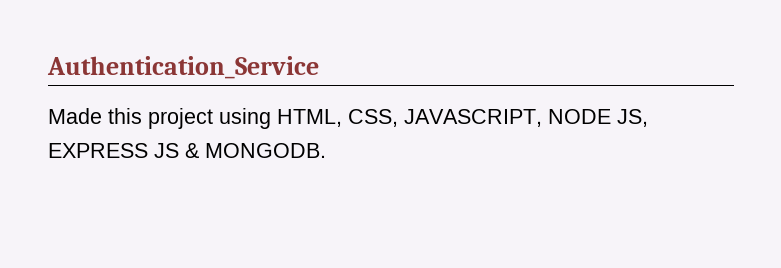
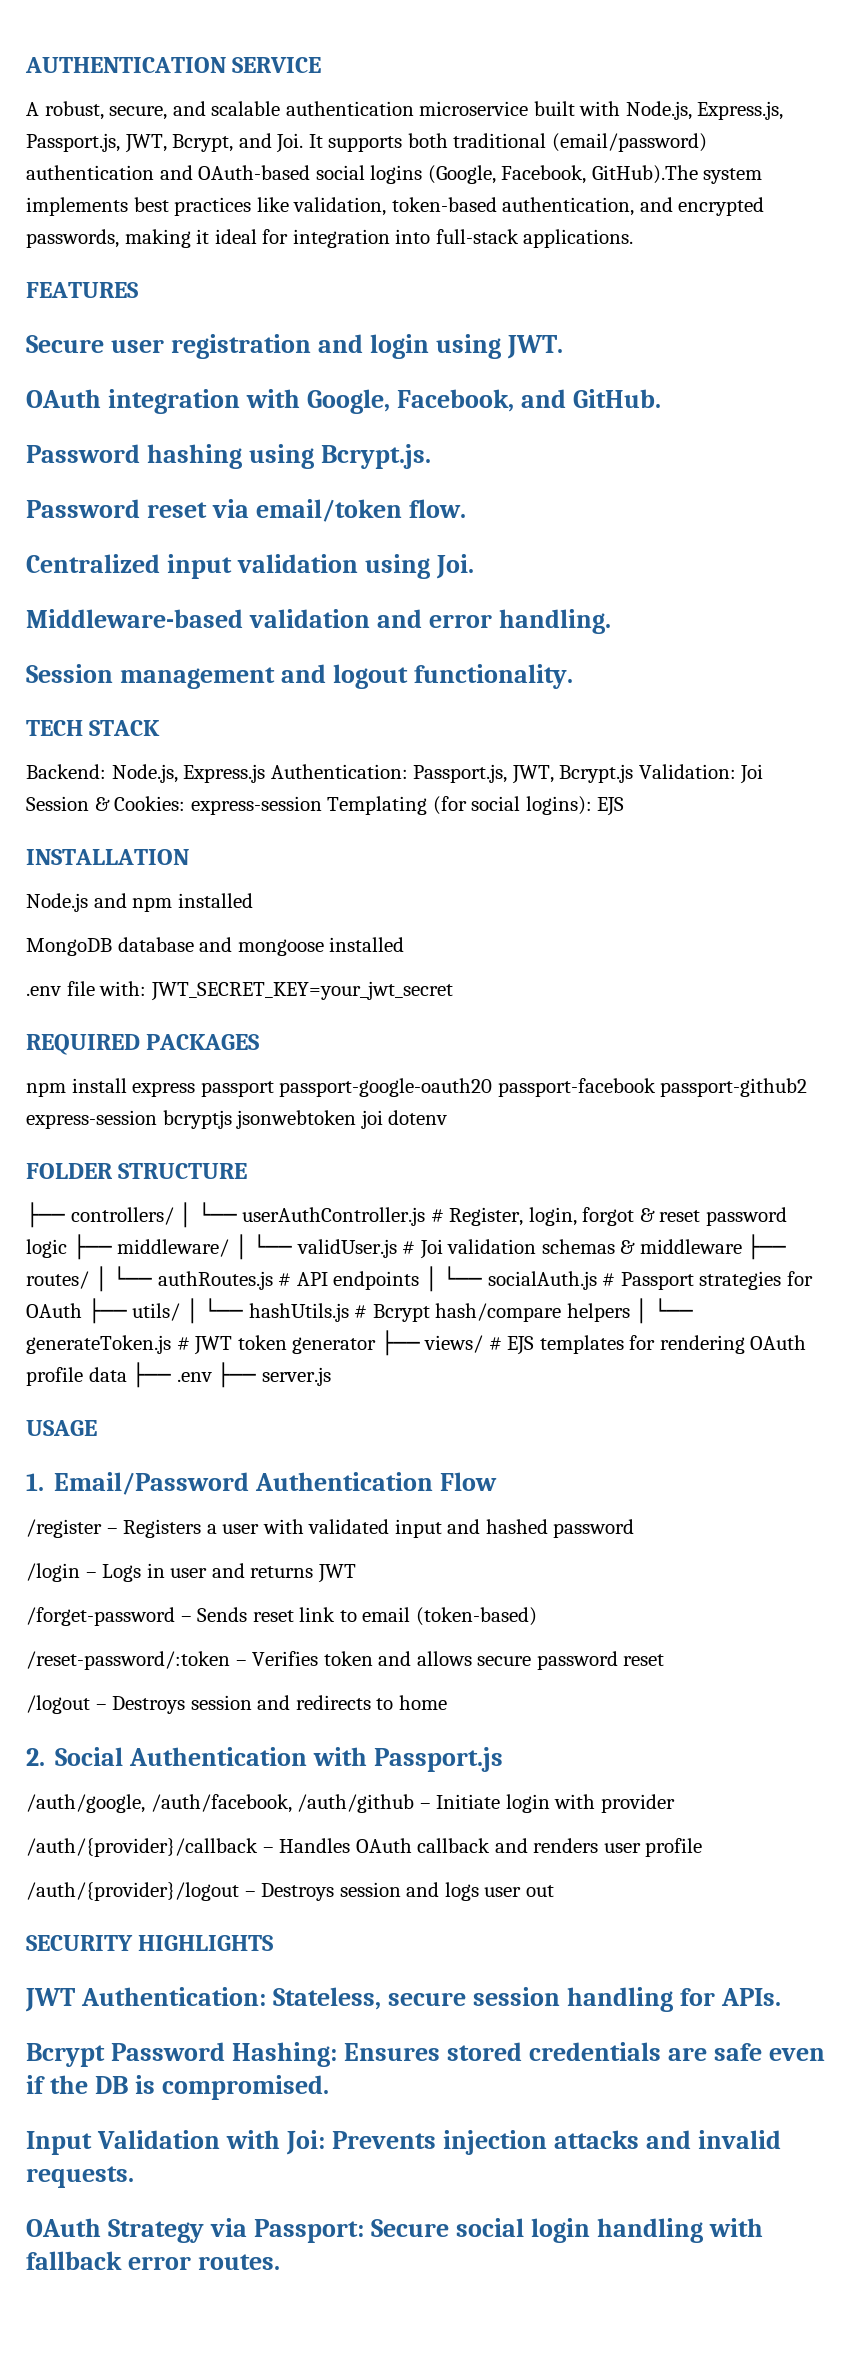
- Authentication_Service
- Made this project using HTML, CSS, JAVASCRIPT, NODE JS, EXPRESS JS & MONGODB.
+ AUTHENTICATION SERVICE
+ A robust, secure, and scalable authentication microservice built with Node.js, Express.js, Passport.js, JWT, Bcrypt, and Joi. It supports both traditional (email/password) authentication and OAuth-based social logins (Google, Facebook, GitHub).The system implements best practices like validation, token-based authentication, and encrypted passwords, making it ideal for integration into full-stack applications.
+ FEATURES
+ Secure user registration and login using JWT.
+ OAuth integration with Google, Facebook, and GitHub.
+ Password hashing using Bcrypt.js.
+ Password reset via email/token flow.
+ Centralized input validation using Joi.
+ Middleware-based validation and error handling.
+ Session management and logout functionality.
+ TECH STACK
+ Backend: Node.js, Express.js Authentication: Passport.js, JWT, Bcrypt.js Validation: Joi Session & Cookies: express-session Templating (for social logins): EJS
+ INSTALLATION
+ Node.js and npm installed
+ MongoDB database and mongoose installed
+ .env file with: JWT_SECRET_KEY=your_jwt_secret
+ REQUIRED PACKAGES
+ npm install express passport passport-google-oauth20 passport-facebook passport-github2 express-session bcryptjs jsonwebtoken joi dotenv
+ FOLDER STRUCTURE
+ ├── controllers/ │ └── userAuthController.js # Register, login, forgot & reset password logic ├── middleware/ │ └── validUser.js # Joi validation schemas & middleware ├── routes/ │ └── authRoutes.js # API endpoints │ └── socialAuth.js # Passport strategies for OAuth ├── utils/ │ └── hashUtils.js # Bcrypt hash/compare helpers │ └── generateToken.js # JWT token generator ├── views/ # EJS templates for rendering OAuth profile data ├── .env ├── server.js
+ USAGE
+ 1. Email/Password Authentication Flow
+ /register – Registers a user with validated input and hashed password
+ /login – Logs in user and returns JWT
+ /forget-password – Sends reset link to email (token-based)
+ /reset-password/:token – Verifies token and allows secure password reset
+ /logout – Destroys session and redirects to home
+ 2. Social Authentication with Passport.js
+ /auth/google, /auth/facebook, /auth/github – Initiate login with provider
+ /auth/{provider}/callback – Handles OAuth callback and renders user profile
+ /auth/{provider}/logout – Destroys session and logs user out
+ SECURITY HIGHLIGHTS
+ JWT Authentication: Stateless, secure session handling for APIs.
+ Bcrypt Password Hashing: Ensures stored credentials are safe even if the DB is compromised.
+ Input Validation with Joi: Prevents injection attacks and invalid requests.
+ OAuth Strategy via Passport: Secure social login handling with fallback error routes.

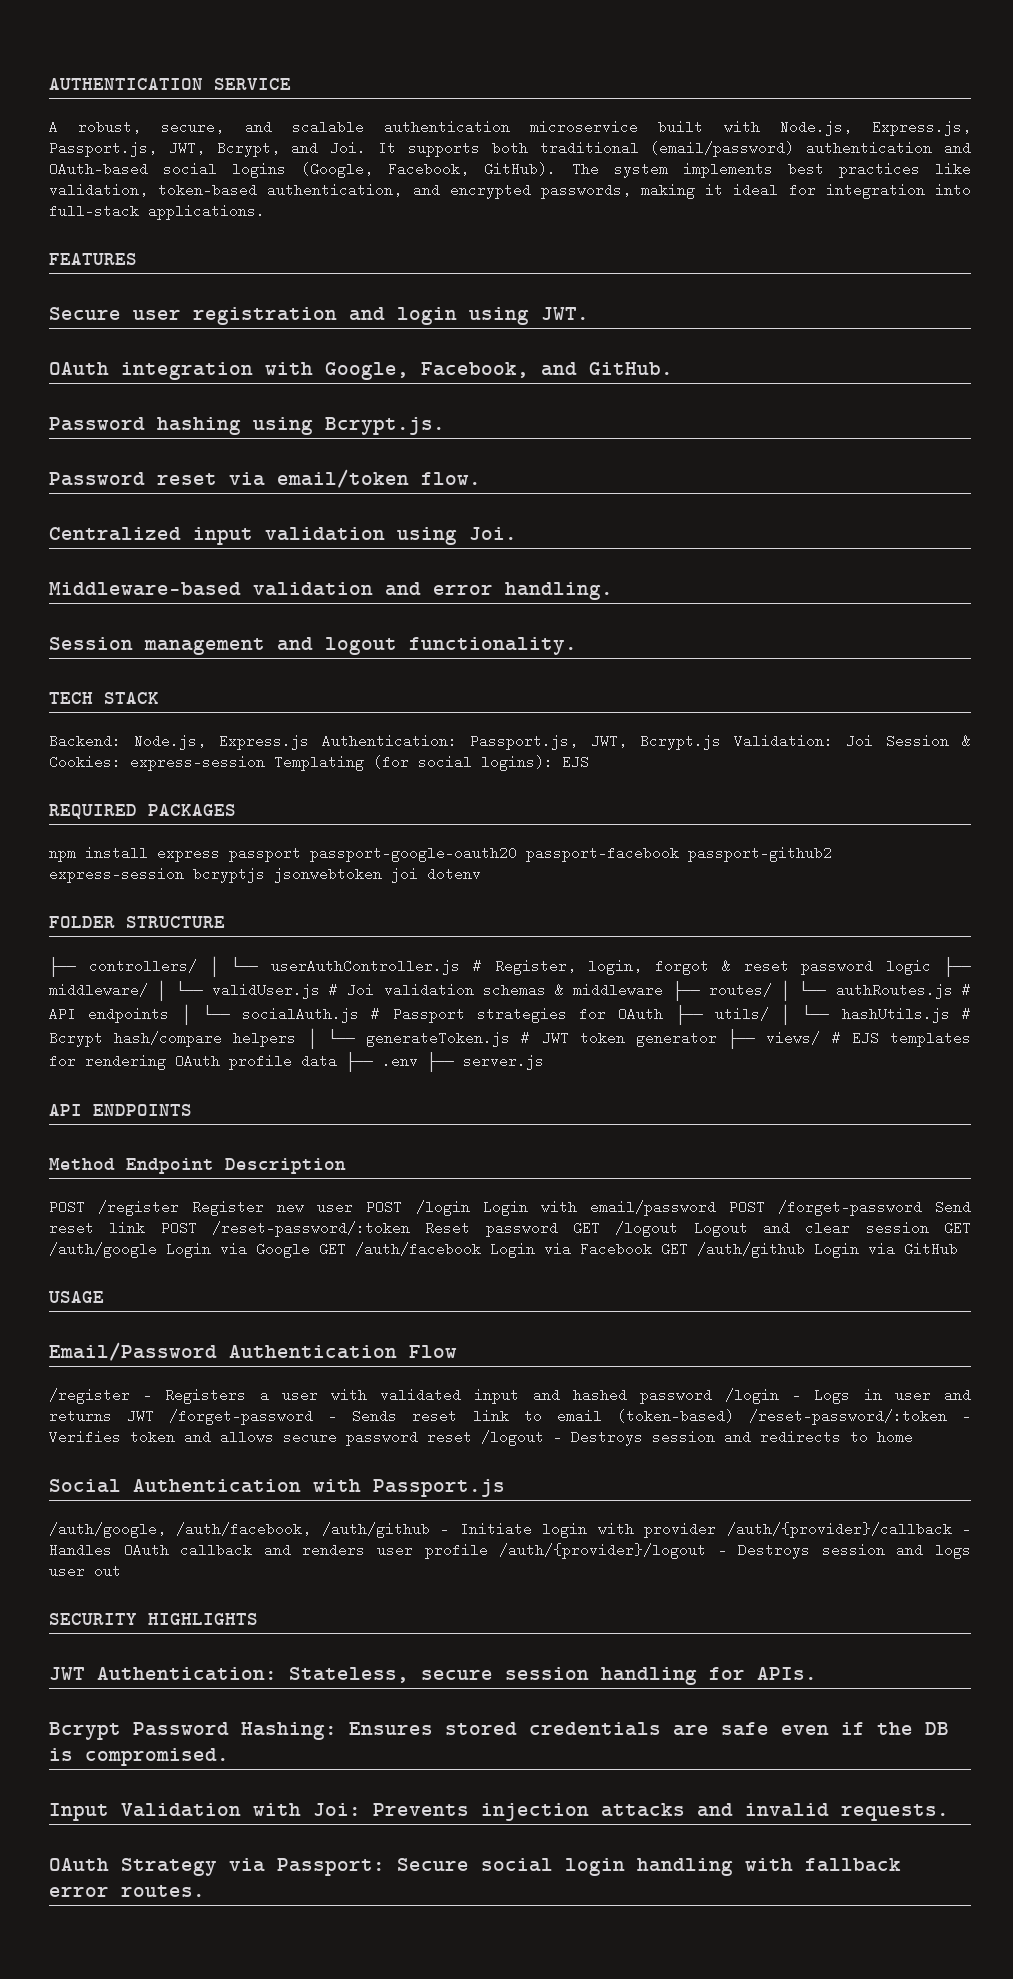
- A robust, secure, and scalable authentication microservice built with Node.js, Express.js, Passport.js, JWT, Bcrypt, and Joi. It supports both traditional (email/password) authentication and OAuth-based social logins (Google, Facebook, GitHub).The system implements best practices like validation, token-based authentication, and encrypted passwords, making it ideal for integration into full-stack applications.
+ A robust, secure, and scalable authentication microservice built with Node.js, Express.js, Passport.js, JWT, Bcrypt, and Joi. It supports both traditional (email/password) authentication and OAuth-based social logins (Google, Facebook, GitHub). The system implements best practices like validation, token-based authentication, and encrypted passwords, making it ideal for integration into full-stack applications.
- INSTALLATION
- Node.js and npm installed
- MongoDB database and mongoose installed
- .env file with: JWT_SECRET_KEY=your_jwt_secret
+ API ENDPOINTS
+ Method Endpoint Description
+ POST /register Register new user POST /login Login with email/password POST /forget-password Send reset link POST /reset-password/:token Reset password GET /logout Logout and clear session GET /auth/google Login via Google GET /auth/facebook Login via Facebook GET /auth/github Login via GitHub
- 1. Email/Password Authentication Flow
+ Email/Password Authentication Flow
- /register – Registers a user with validated input and hashed password
- /login – Logs in user and returns JWT
- /forget-password – Sends reset link to email (token-based)
- /reset-password/:token – Verifies token and allows secure password reset
- /logout – Destroys session and redirects to home
+ /register – Registers a user with validated input and hashed password /login – Logs in user and returns JWT /forget-password – Sends reset link to email (token-based) /reset-password/:token – Verifies token and allows secure password reset /logout – Destroys session and redirects to home
- 2. Social Authentication with Passport.js
+ Social Authentication with Passport.js
- /auth/google, /auth/facebook, /auth/github – Initiate login with provider
- /auth/{provider}/callback – Handles OAuth callback and renders user profile
- /auth/{provider}/logout – Destroys session and logs user out
+ /auth/google, /auth/facebook, /auth/github – Initiate login with provider /auth/{provider}/callback – Handles OAuth callback and renders user profile /auth/{provider}/logout – Destroys session and logs user out

